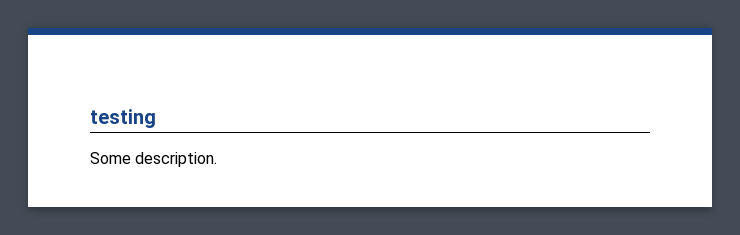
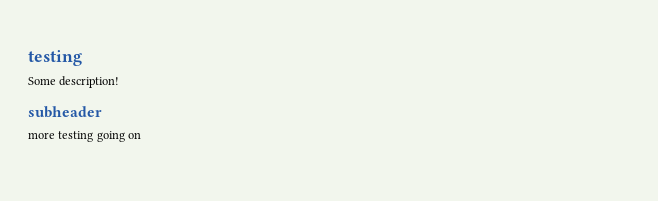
- Some description.
+ Some description!
+ subheader
+ more testing going on

